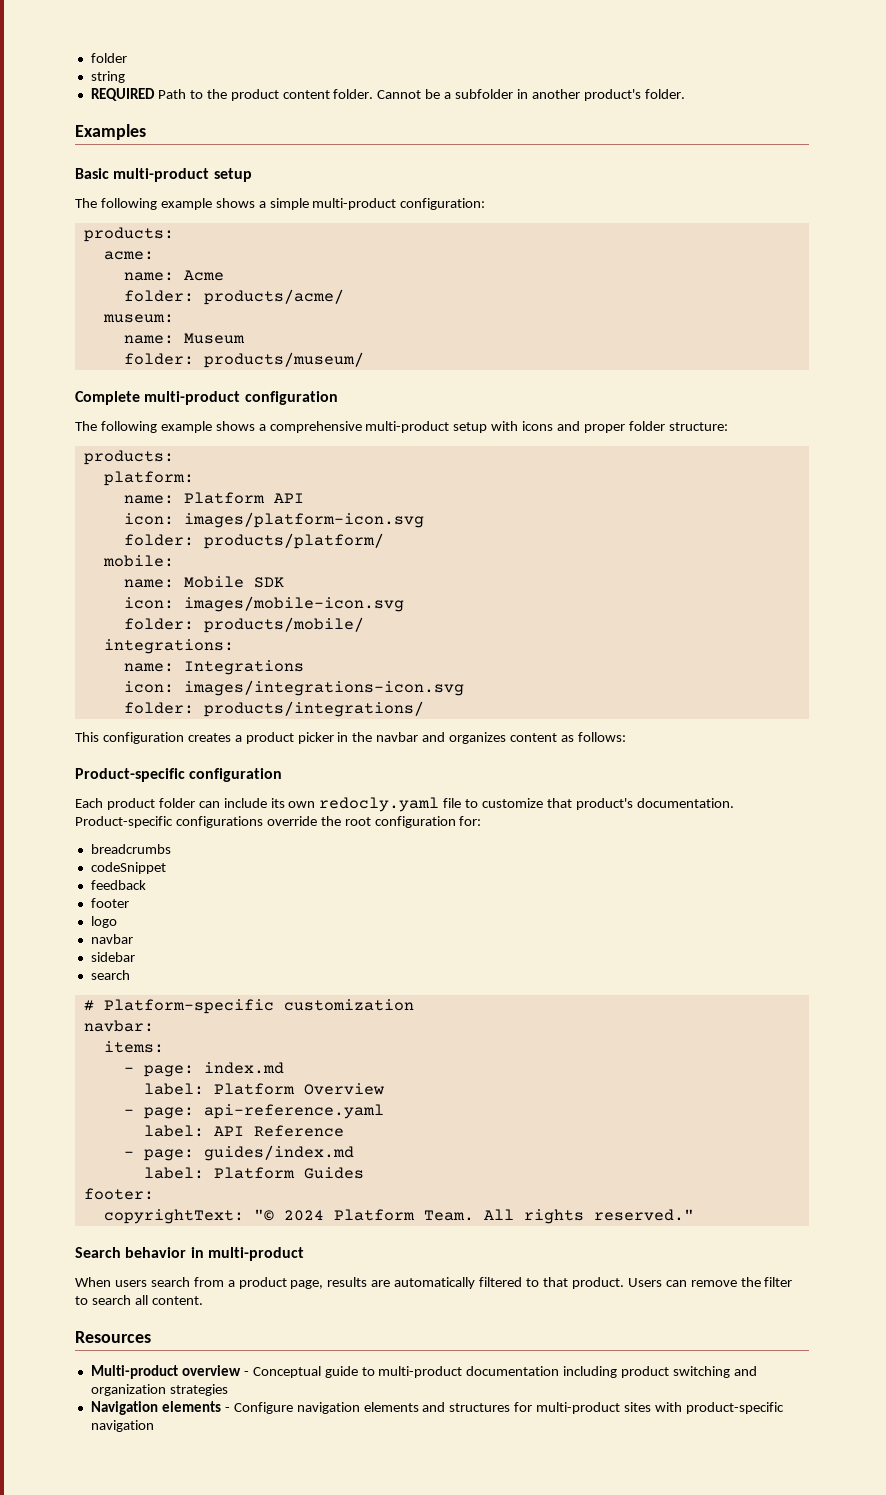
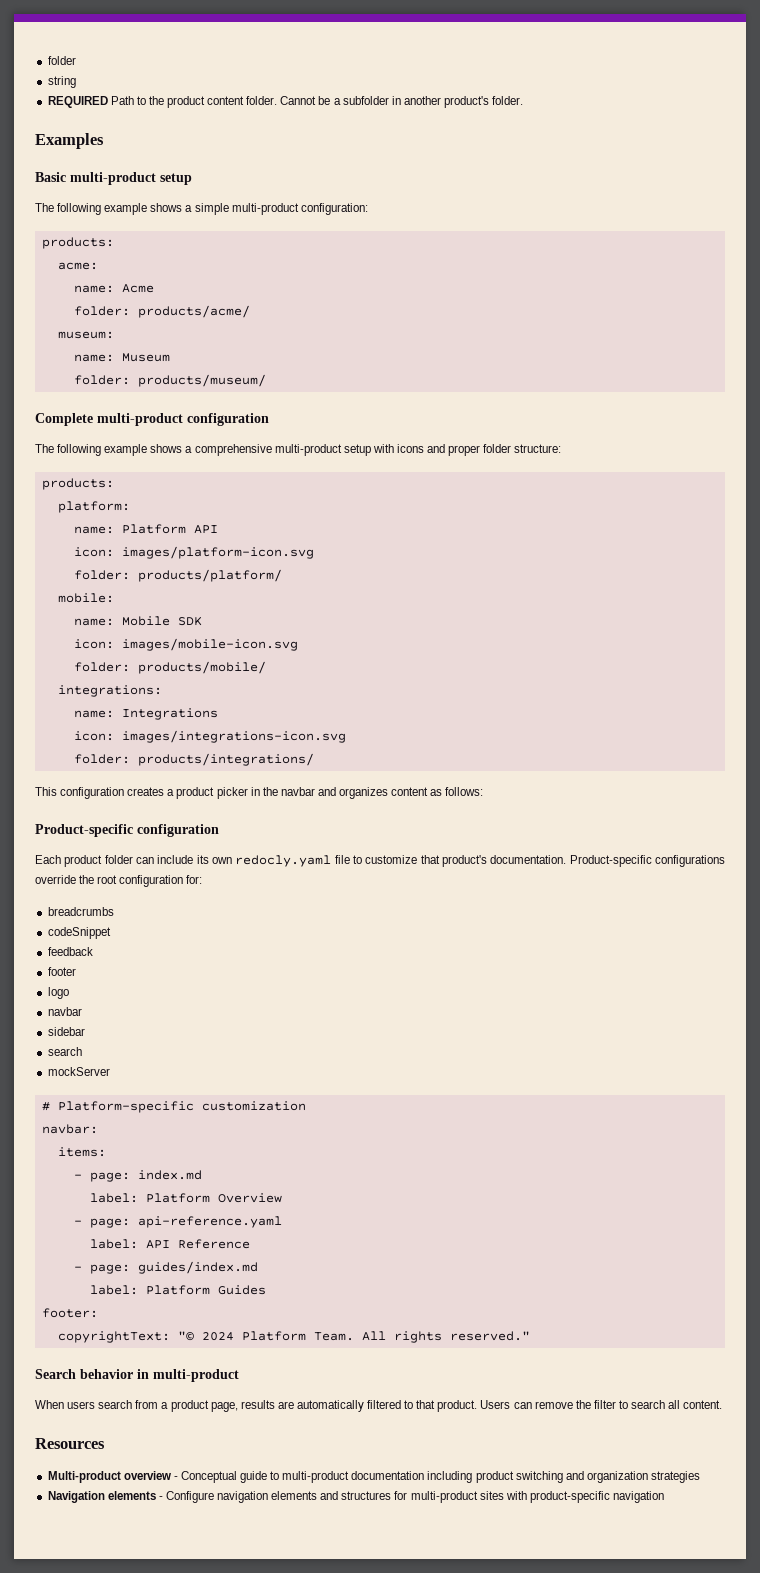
+ mockServer

